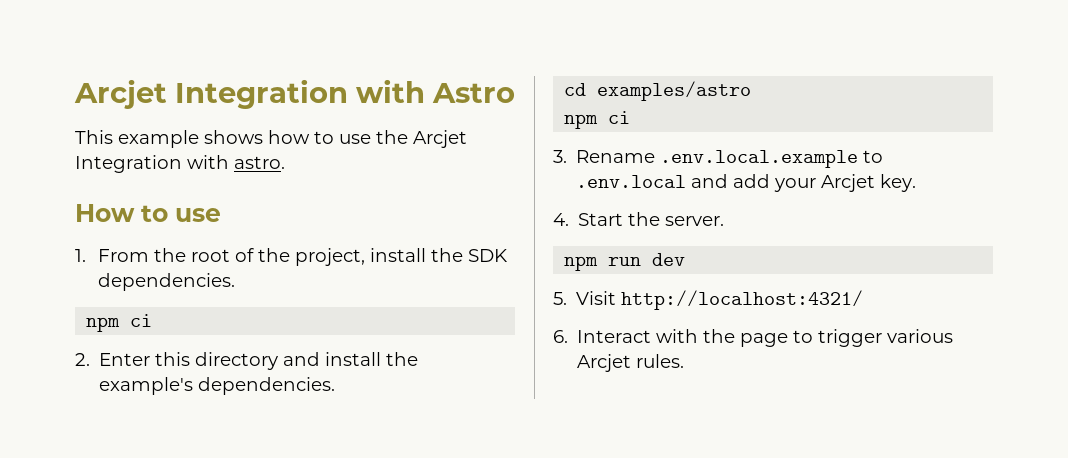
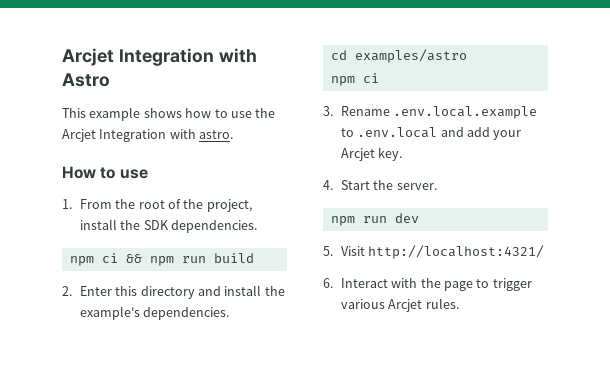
  1. From the root of the project, install the SDK dependencies.
- npm ci
+ npm ci && npm run build

